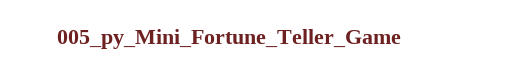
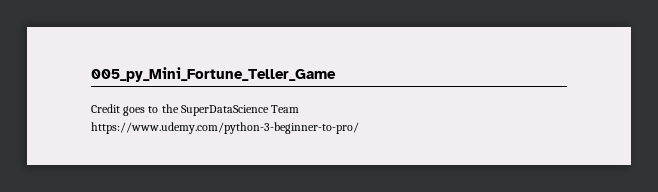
+ Credit goes to the SuperDataScience Team https://www.udemy.com/python-3-beginner-to-pro/

